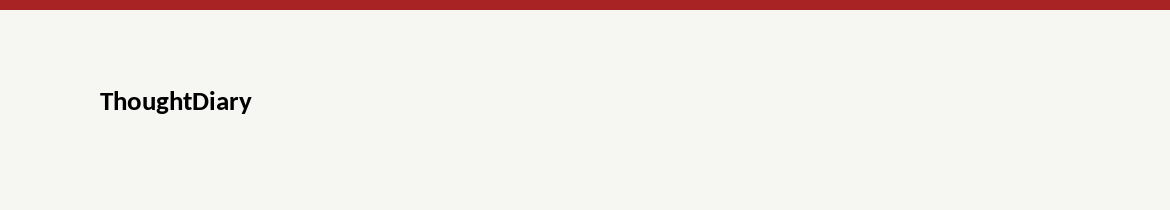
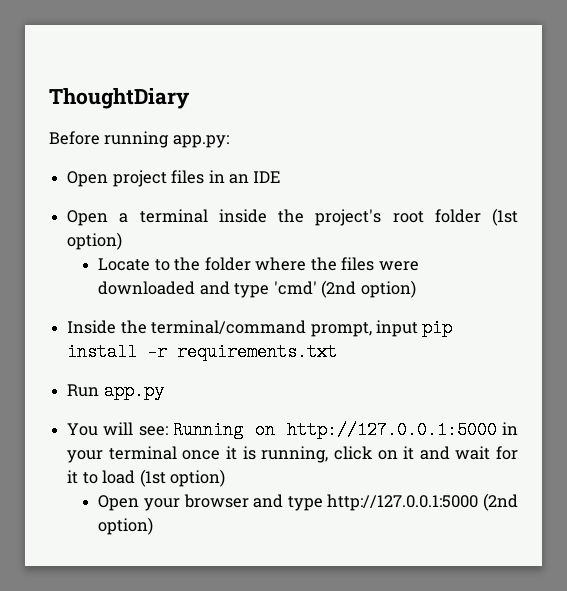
+ Before running app.py:
+ Open project files in an IDE
+ Open a terminal inside the project's root folder (1st option)
+ Locate to the folder where the files were downloaded and type 'cmd' (2nd option)
+ Inside the terminal/command prompt, input pip install -r requirements.txt
+ Run app.py
+ You will see: Running on http://127.0.0.1:5000 in your terminal once it is running, click on it and wait for it to load (1st option)
+ Open your browser and type http://127.0.0.1:5000 (2nd option)

